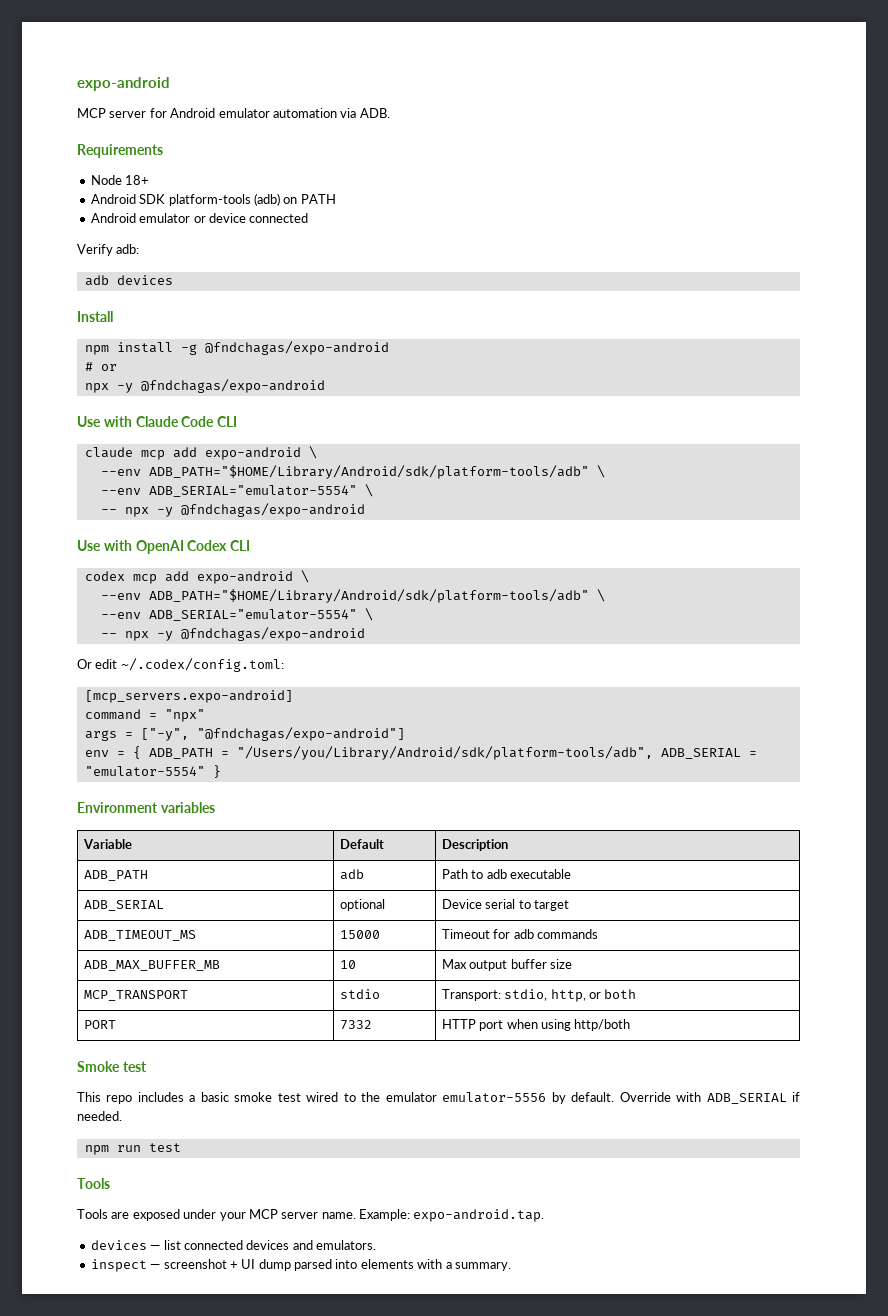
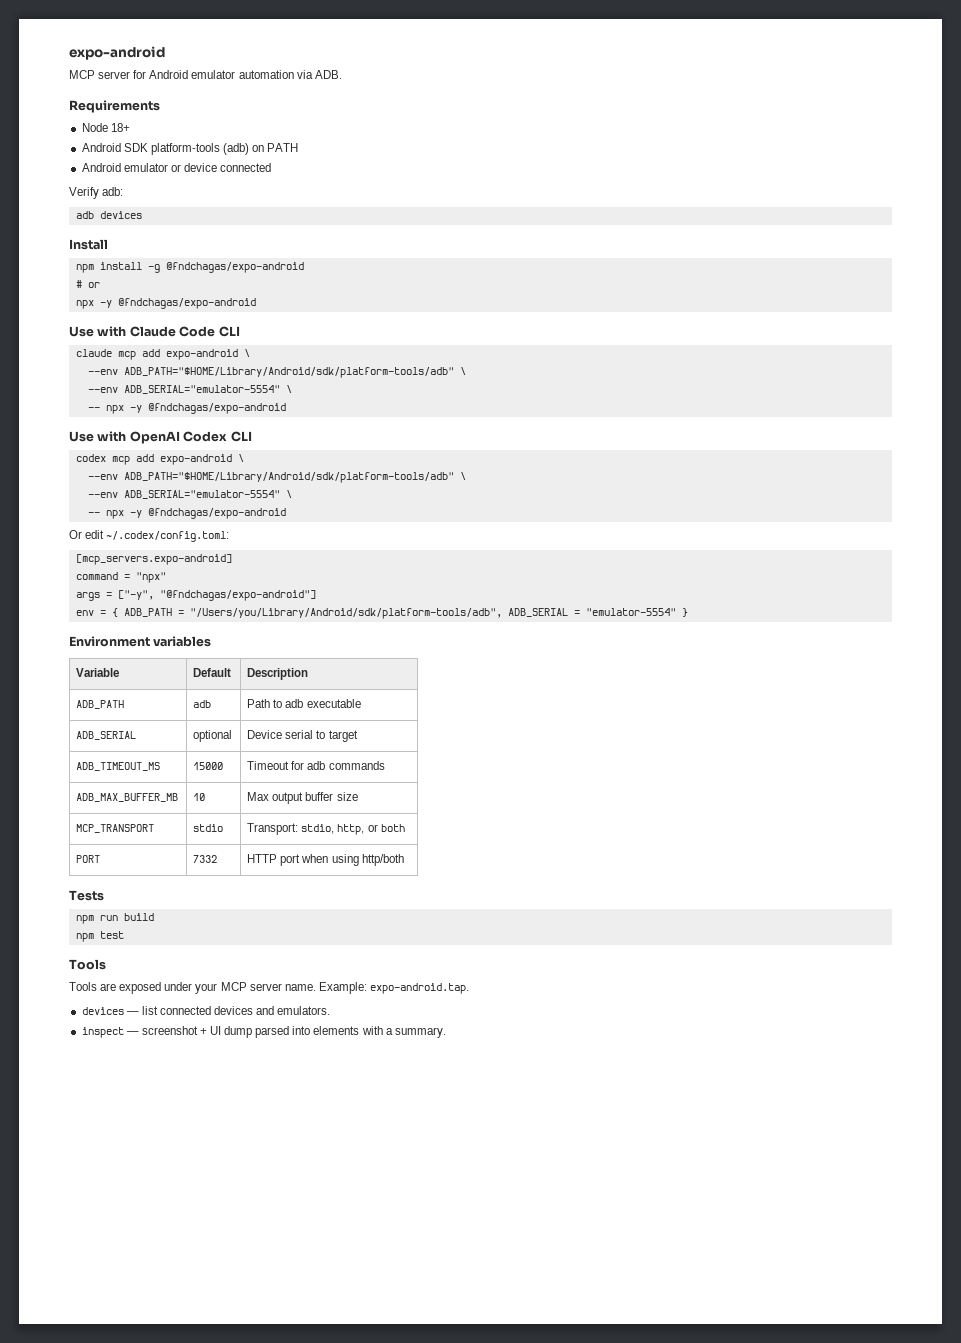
- Smoke test
- This repo includes a basic smoke test wired to the emulator emulator-5556 by default. Override with ADB_SERIAL if needed.
+ Tests
- npm run test
+ npm run build
+ npm test

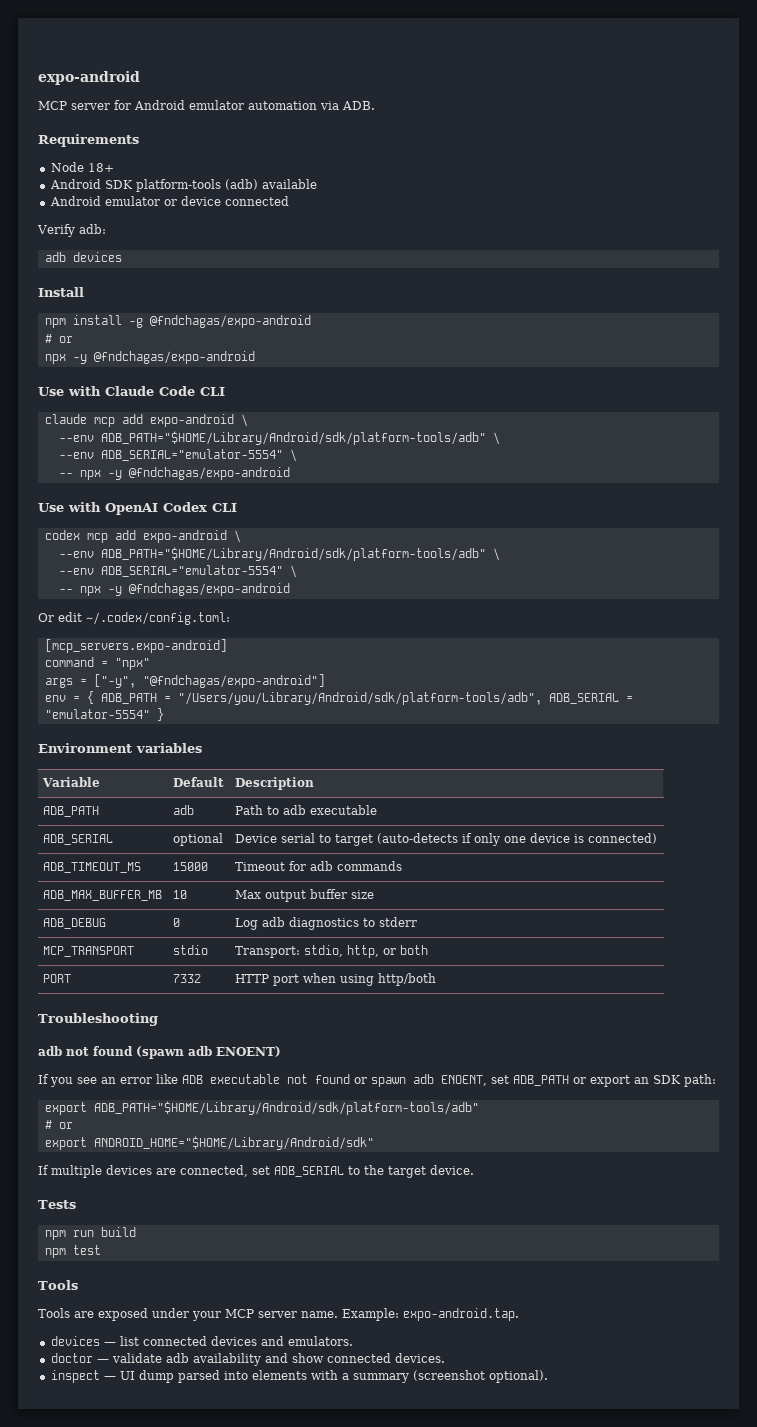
- Android SDK platform-tools (adb) on PATH
+ Android SDK platform-tools (adb) available
- ADB_SERIAL | optional | Device serial to target
+ ADB_SERIAL | optional | Device serial to target (auto-detects if only one device is connected)
+ ADB_DEBUG | 0 | Log adb diagnostics to stderr
+ Troubleshooting
+ adb not found (spawn adb ENOENT)
+ If you see an error like ADB executable not found or spawn adb ENOENT, set ADB_PATH or export an SDK path:
+ export ADB_PATH="$HOME/Library/Android/sdk/platform-tools/adb"
+ # or
+ export ANDROID_HOME="$HOME/Library/Android/sdk"
+ If multiple devices are connected, set ADB_SERIAL to the target device.
+ doctor — validate adb availability and show connected devices.
- inspect — screenshot + UI dump parsed into elements with a summary.
+ inspect — UI dump parsed into elements with a summary (screenshot optional).

